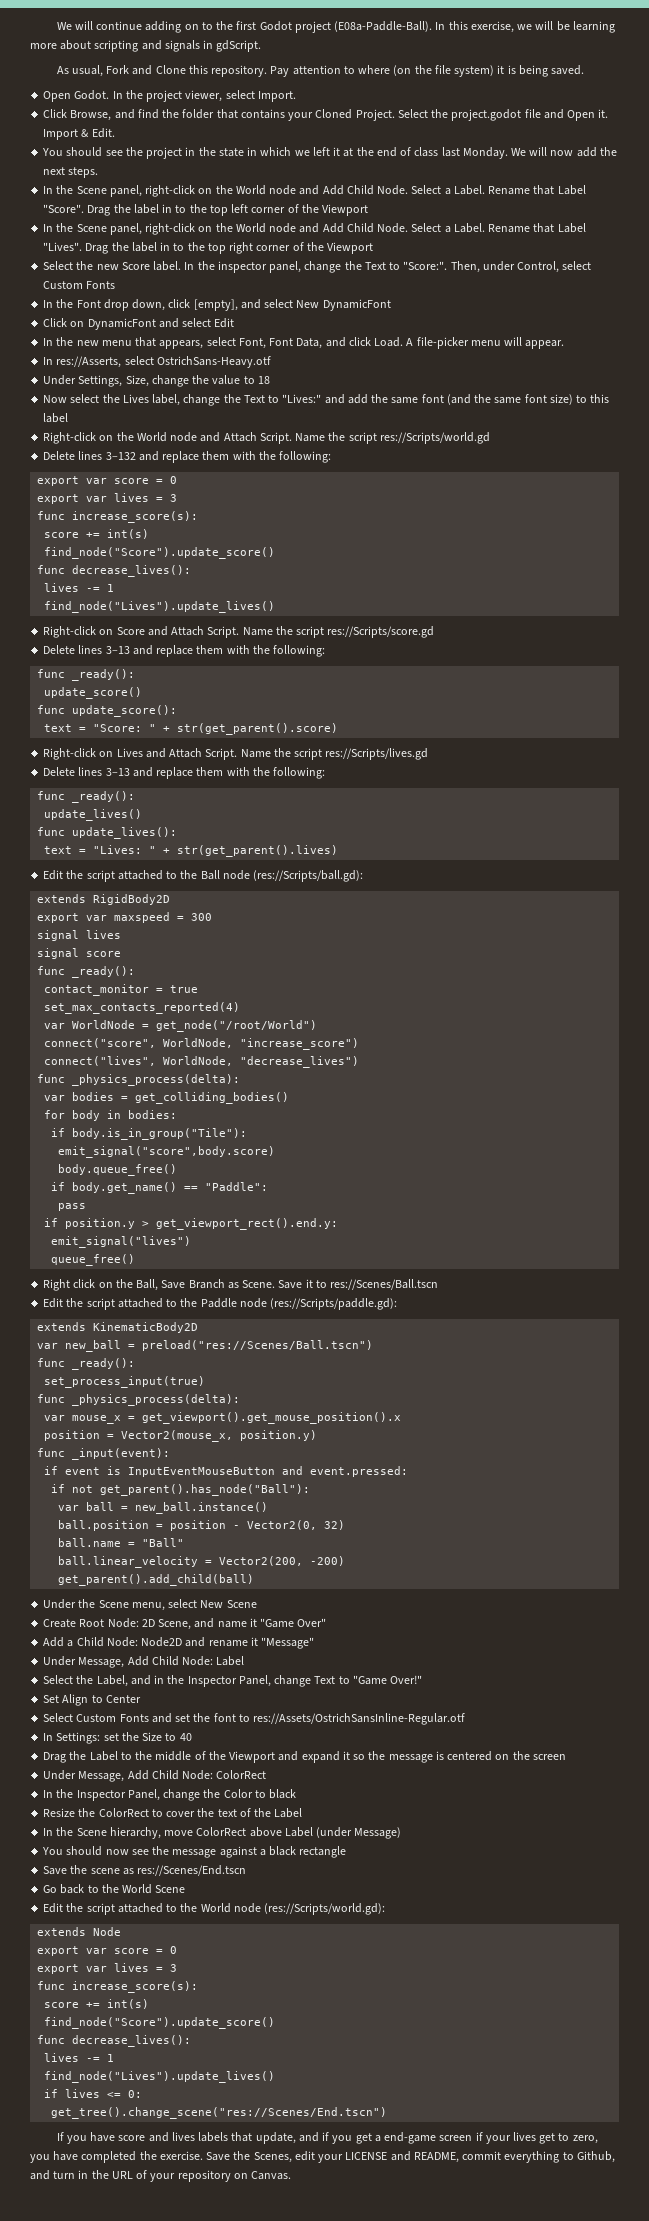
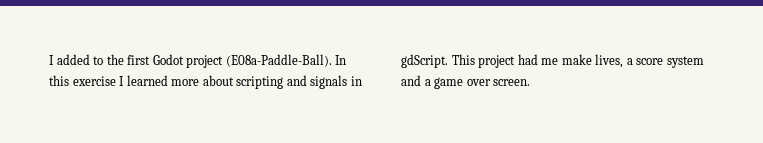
- We will continue adding on to the first Godot project (E08a-Paddle-Ball).
+ I added to the first Godot project (E08a-Paddle-Ball).
- In this exercise, we will be learning more about scripting and signals in gdScript.
- As usual, Fork and Clone this repository. Pay attention to where (on the file system) it is being saved.
- Open Godot. In the project viewer, select Import.
- Click Browse, and find the folder that contains your Cloned Project. Select the project.godot file and Open it. Import & Edit.
- You should see the project in the state in which we left it at the end of class last Monday. We will now add the next steps.
- In the Scene panel, right-click on the World node and Add Child Node. Select a Label. Rename that Label "Score". Drag the label in to the top left corner of the Viewport
- In the Scene panel, right-click on the World node and Add Child Node. Select a Label. Rename that Label "Lives". Drag the label in to the top right corner of the Viewport
- Select the new Score label. In the inspector panel, change the Text to "Score:". Then, under Control, select Custom Fonts
- In the Font drop down, click [empty], and select New DynamicFont
- Click on DynamicFont and select Edit
- In the new menu that appears, select Font, Font Data, and click Load. A file-picker menu will appear.
- In res://Asserts, select OstrichSans-Heavy.otf
- Under Settings, Size, change the value to 18
- Now select the Lives label, change the Text to "Lives:" and add the same font (and the same font size) to this label
- Right-click on the World node and Attach Script. Name the script res://Scripts/world.gd
- Delete lines 3–132 and replace them with the following:
- export var score = 0
- export var lives = 3
- func increase_score(s):
- score += int(s)
- find_node("Score").update_score()
- func decrease_lives():
- lives -= 1
- find_node("Lives").update_lives()
- Right-click on Score and Attach Script. Name the script res://Scripts/score.gd
- Delete lines 3–13 and replace them with the following:
- func _ready():
- update_score()
- func update_score():
- text = "Score: " + str(get_parent().score)
- Right-click on Lives and Attach Script. Name the script res://Scripts/lives.gd
- Delete lines 3–13 and replace them with the following:
- func _ready():
- update_lives()
- func update_lives():
- text = "Lives: " + str(get_parent().lives)
- Edit the script attached to the Ball node (res://Scripts/ball.gd):
- extends RigidBody2D
- export var maxspeed = 300
- signal lives
- signal score
- func _ready():
- contact_monitor = true
- set_max_contacts_reported(4)
- var WorldNode = get_node("/root/World")
- connect("score", WorldNode, "increase_score")
- connect("lives", WorldNode, "decrease_lives")
- func _physics_process(delta):
- var bodies = get_colliding_bodies()
- for body in bodies:
- if body.is_in_group("Tile"):
- emit_signal("score",body.score)
- body.queue_free()
- if body.get_name() == "Paddle":
- pass
- if position.y > get_viewport_rect().end.y:
- emit_signal("lives")
- queue_free()
- Right click on the Ball, Save Branch as Scene. Save it to res://Scenes/Ball.tscn
- Edit the script attached to the Paddle node (res://Scripts/paddle.gd):
- extends KinematicBody2D
- var new_ball = preload("res://Scenes/Ball.tscn")
- func _ready():
- set_process_input(true)
- func _physics_process(delta):
- var mouse_x = get_viewport().get_mouse_position().x
- position = Vector2(mouse_x, position.y)
- func _input(event):
- if event is InputEventMouseButton and event.pressed:
- if not get_parent().has_node("Ball"):
- var ball = new_ball.instance()
- ball.position = position - Vector2(0, 32)
- ball.name = "Ball"
- ball.linear_velocity = Vector2(200, -200)
- get_parent().add_child(ball)
- Under the Scene menu, select New Scene
- Create Root Node: 2D Scene, and name it "Game Over"
- Add a Child Node: Node2D and rename it "Message"
- Under Message, Add Child Node: Label
- Select the Label, and in the Inspector Panel, change Text to "Game Over!"
- Set Align to Center
- Select Custom Fonts and set the font to res://Assets/OstrichSansInline-Regular.otf
- In Settings: set the Size to 40
- Drag the Label to the middle of the Viewport and expand it so the message is centered on the screen
- Under Message, Add Child Node: ColorRect
- In the Inspector Panel, change the Color to black
- Resize the ColorRect to cover the text of the Label
- In the Scene hierarchy, move ColorRect above Label (under Message)
- You should now see the message against a black rectangle
- Save the scene as res://Scenes/End.tscn
- Go back to the World Scene
- Edit the script attached to the World node (res://Scripts/world.gd):
- extends Node
- export var score = 0
- export var lives = 3
- func increase_score(s):
- score += int(s)
- find_node("Score").update_score()
- func decrease_lives():
- lives -= 1
- find_node("Lives").update_lives()
- if lives <= 0:
- get_tree().change_scene("res://Scenes/End.tscn")
- If you have score and lives labels that update, and if you get a end-game screen if your lives get to zero, you have completed the exercise. Save the Scenes, edit your LICENSE and README, commit everything to Github, and turn in the URL of your repository on Canvas.
+ In this exercise I learned more about scripting and signals in gdScript. This project had me make lives, a score system and a game over screen.

